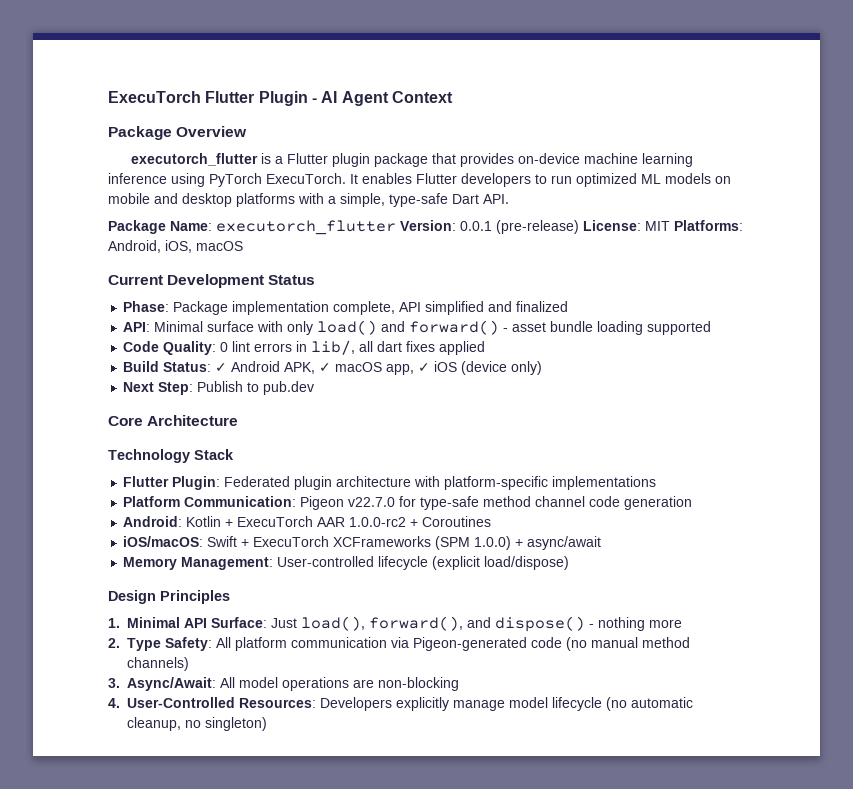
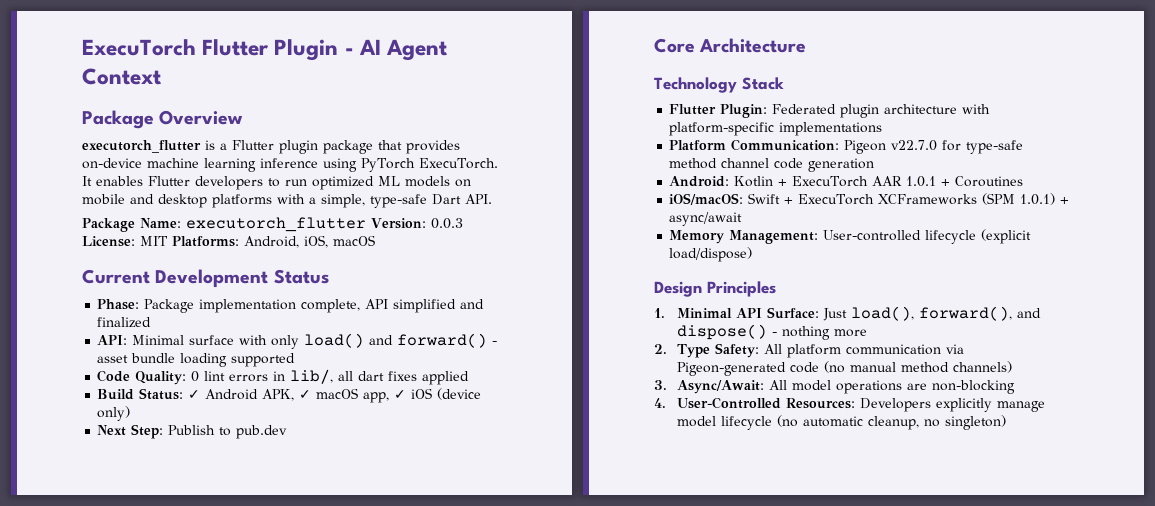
- Package Name: executorch_flutter Version: 0.0.1 (pre-release) License: MIT Platforms: Android, iOS, macOS
+ Package Name: executorch_flutter Version: 0.0.3 License: MIT Platforms: Android, iOS, macOS
- Android: Kotlin + ExecuTorch AAR 1.0.0-rc2 + Coroutines
+ Android: Kotlin + ExecuTorch AAR 1.0.1 + Coroutines
- iOS/macOS: Swift + ExecuTorch XCFrameworks (SPM 1.0.0) + async/await
+ iOS/macOS: Swift + ExecuTorch XCFrameworks (SPM 1.0.1) + async/await

